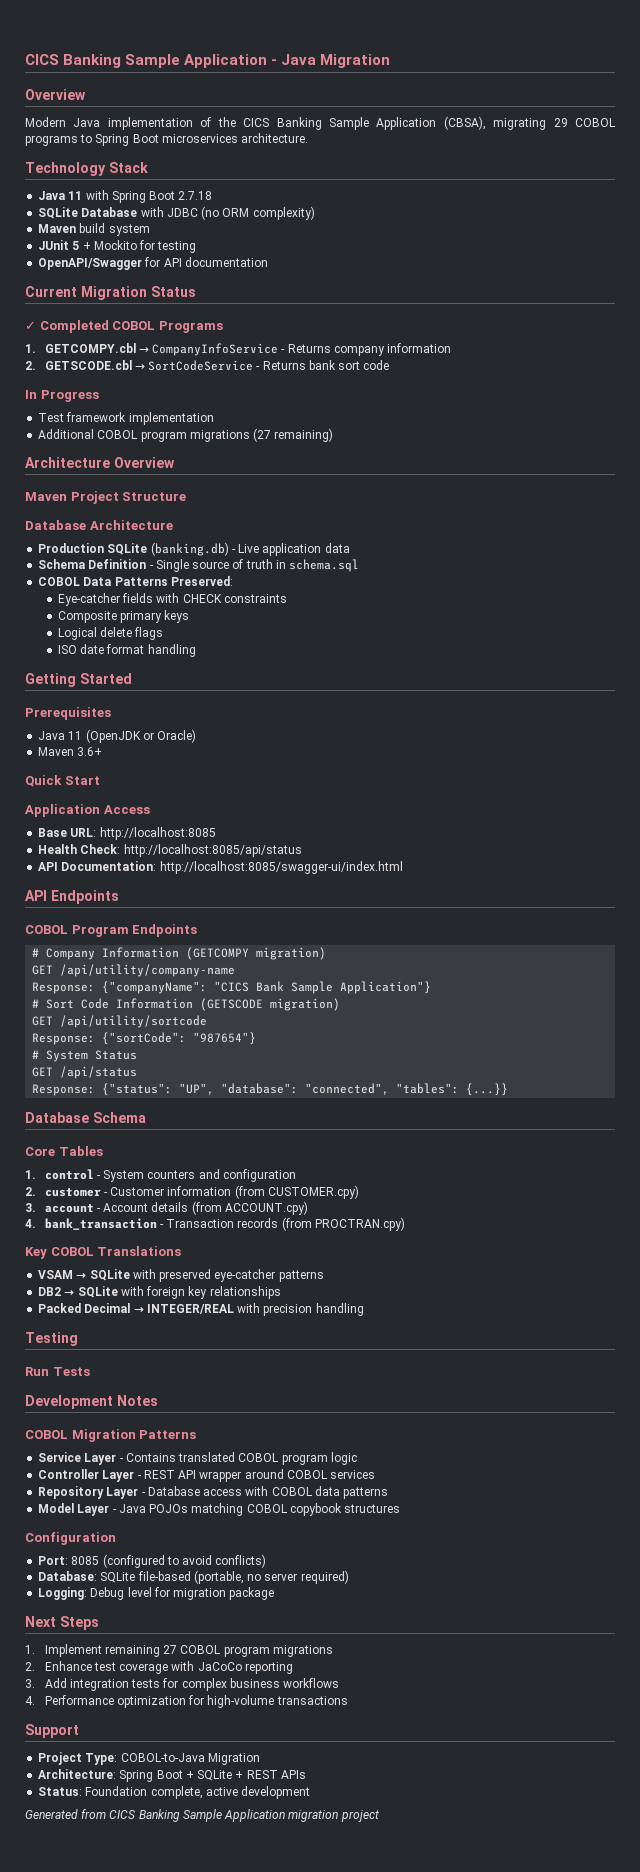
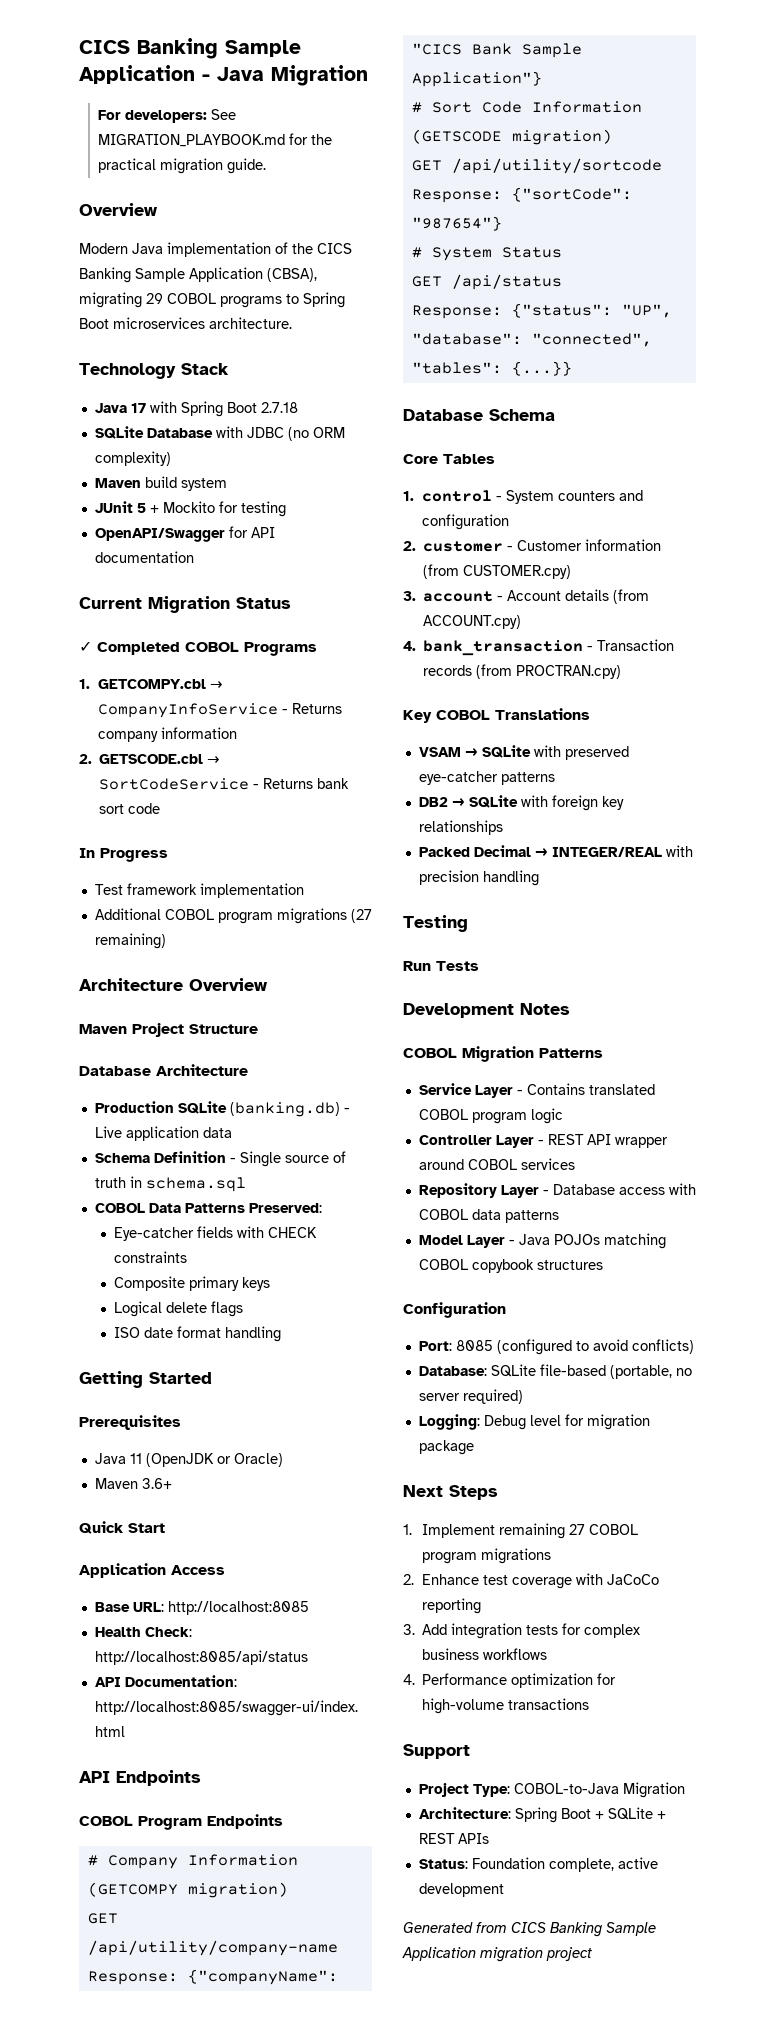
+ For developers: See MIGRATION_PLAYBOOK.md for the practical migration guide.
- Java 11 with Spring Boot 2.7.18
+ Java 17 with Spring Boot 2.7.18

